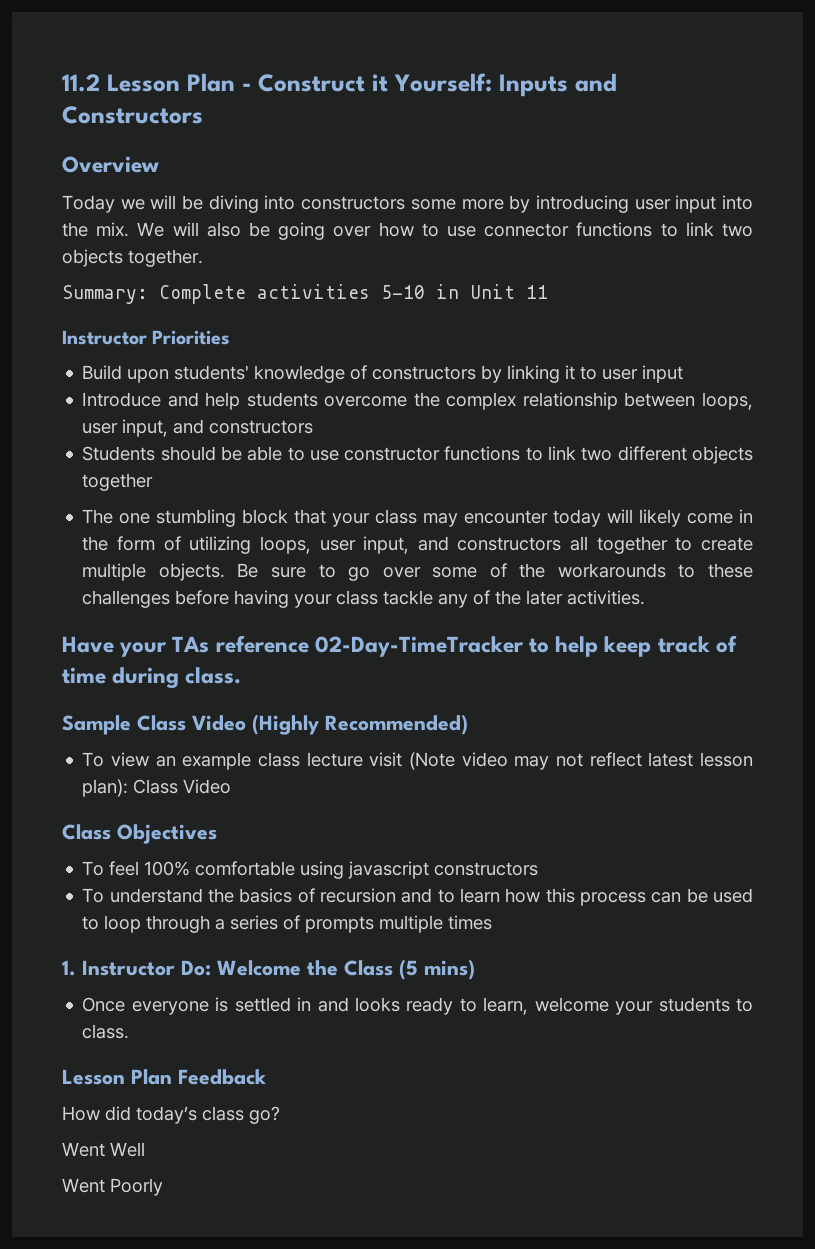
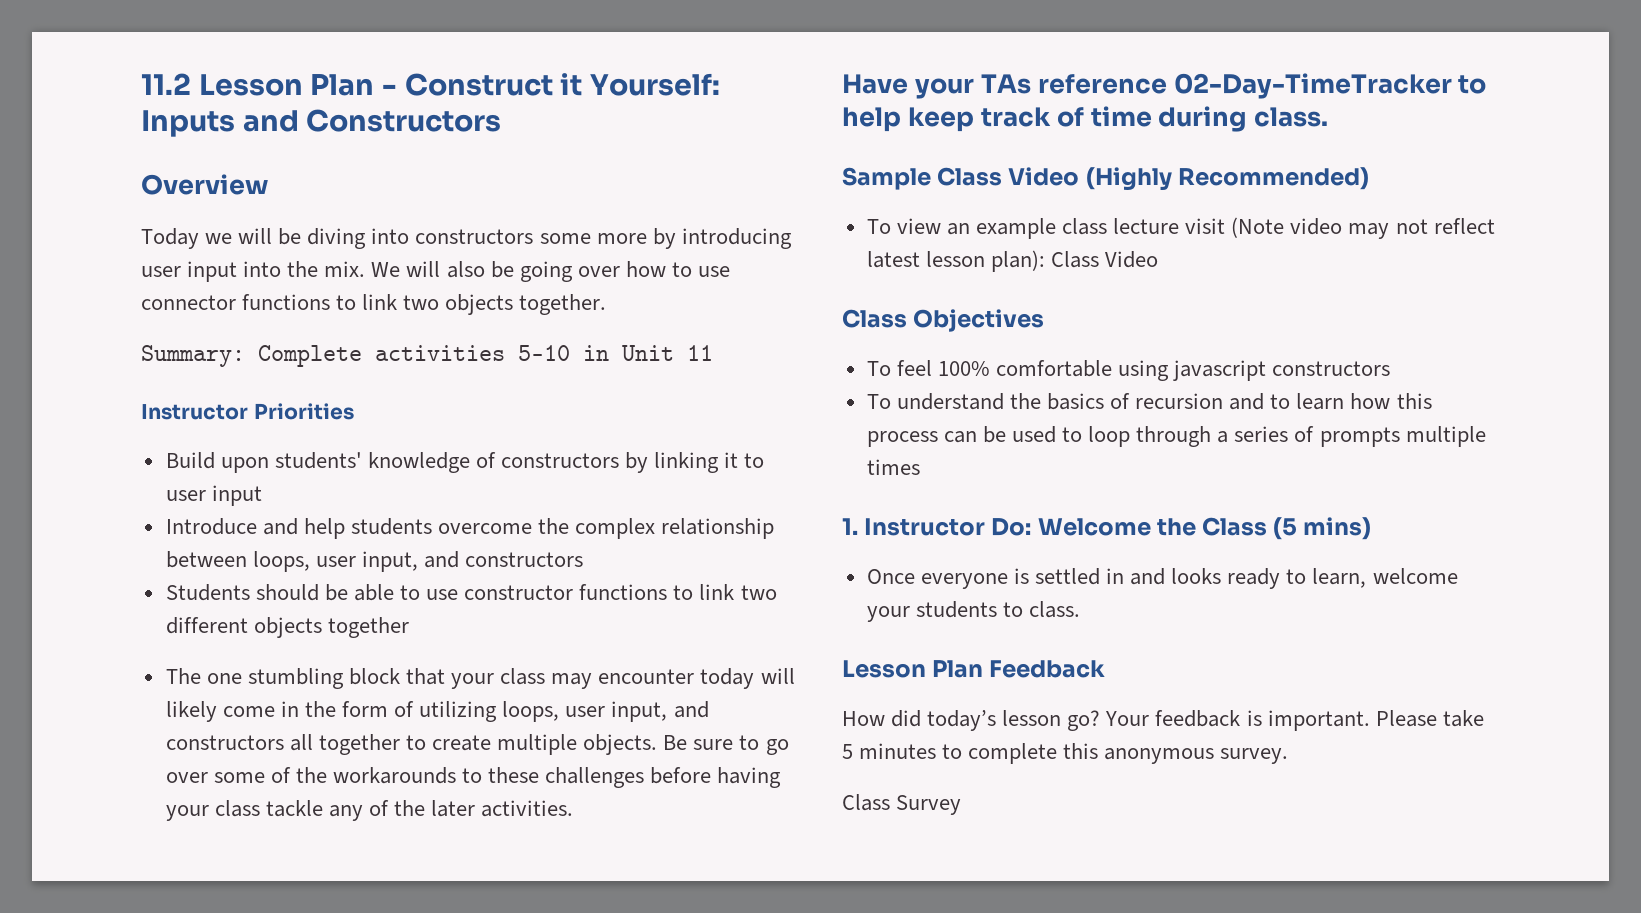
- How did today’s class go?
- Went Well
- Went Poorly
+ How did today’s lesson go? Your feedback is important. Please take 5 minutes to complete this anonymous survey.
+ Class Survey

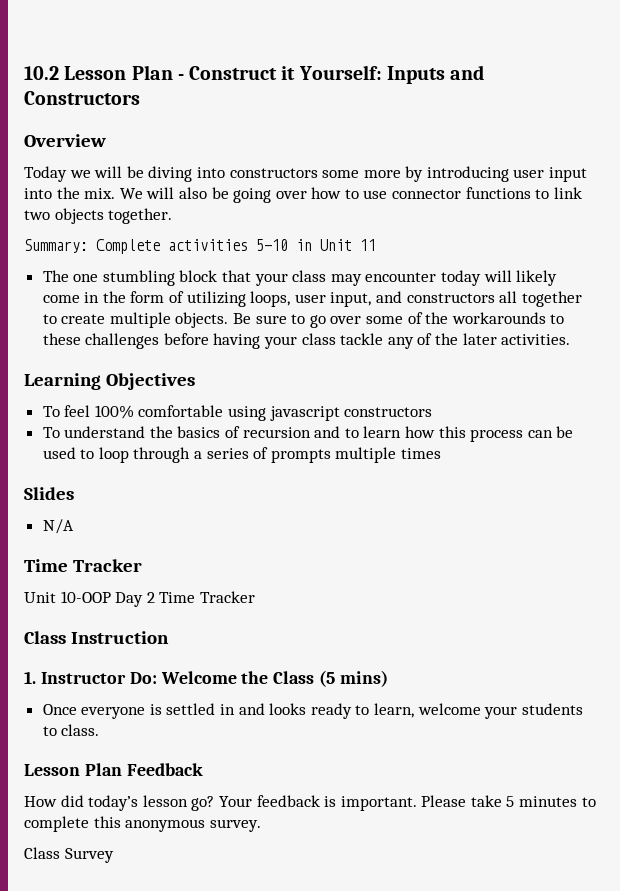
- 11.2 Lesson Plan - Construct it Yourself: Inputs and Constructors
+ 10.2 Lesson Plan - Construct it Yourself: Inputs and Constructors
- Instructor Priorities
- Build upon students' knowledge of constructors by linking it to user input
- Introduce and help students overcome the complex relationship between loops, user input, and constructors
- Students should be able to use constructor functions to link two different objects together
- Have your TAs reference 02-Day-TimeTracker to help keep track of time during class.
- Sample Class Video (Highly Recommended)
- To view an example class lecture visit (Note video may not reflect latest lesson plan): Class Video
- Class Objectives
+ Learning Objectives
+ Slides
+ N/A
+ Time Tracker
+ Unit 10-OOP Day 2 Time Tracker
+ Class Instruction

